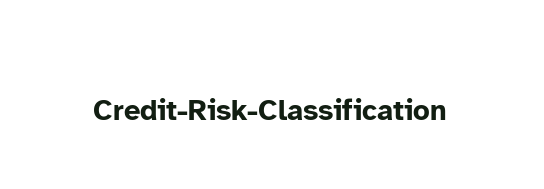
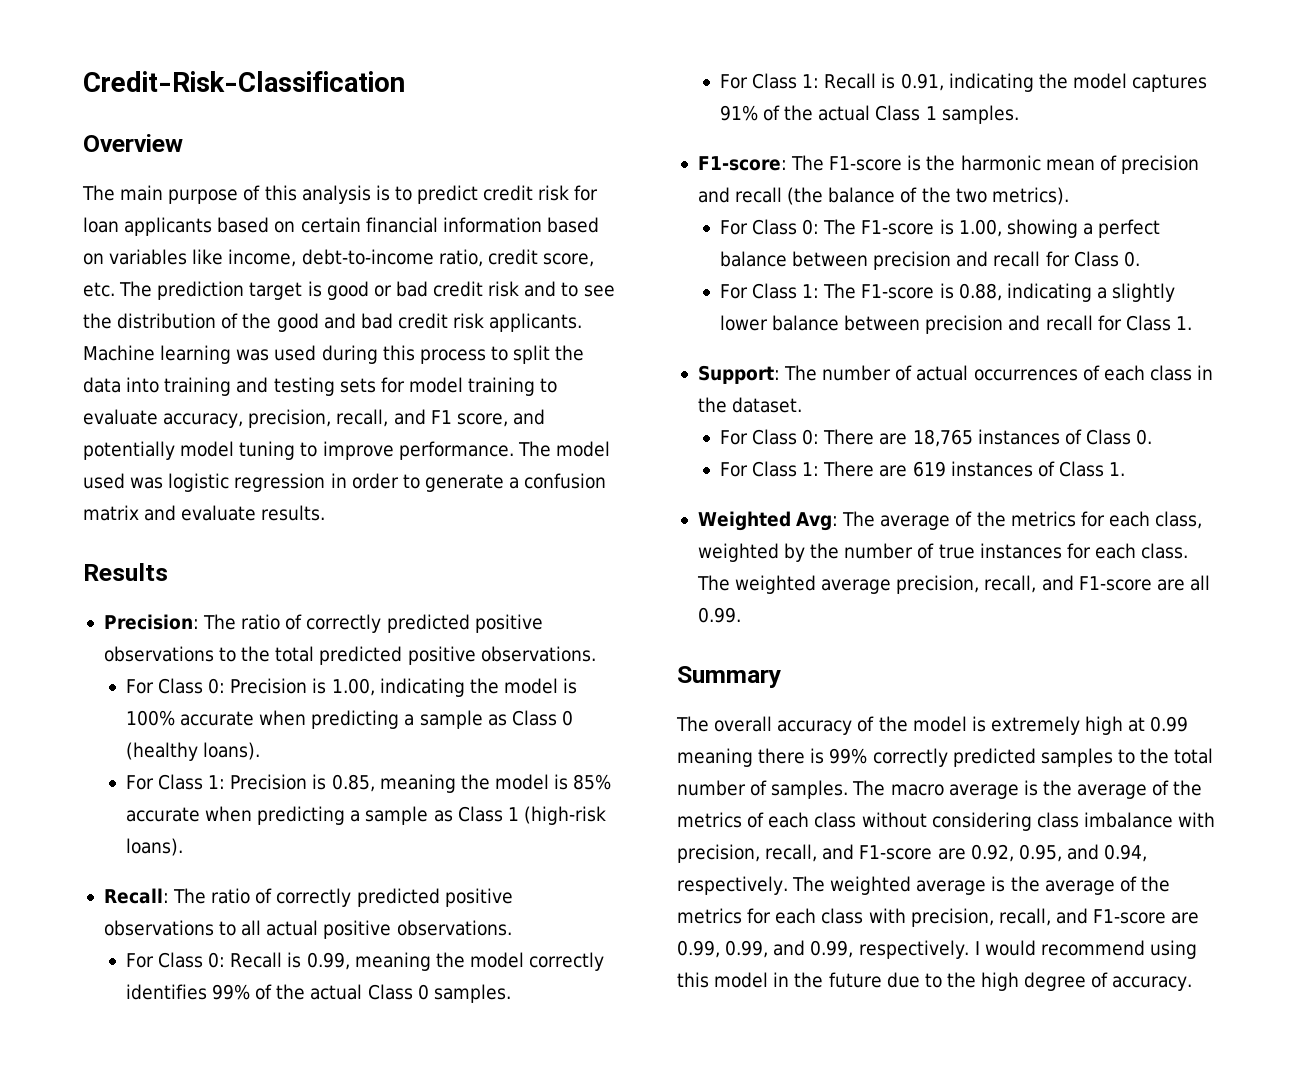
+ Overview
+ The main purpose of this analysis is to predict credit risk for loan applicants based on certain financial information based on variables like income, debt-to-income ratio, credit score, etc. The prediction target is good or bad credit risk and to see the distribution of the good and bad credit risk applicants. Machine learning was used during this process to split the data into training and testing sets for model training to evaluate accuracy, precision, recall, and F1 score, and potentially model tuning to improve performance. The model used was logistic regression in order to generate a confusion matrix and evaluate results.
+ Results
+ Precision: The ratio of correctly predicted positive observations to the total predicted positive observations.
+ For Class 0: Precision is 1.00, indicating the model is 100% accurate when predicting a sample as Class 0 (healthy loans).
+ For Class 1: Precision is 0.85, meaning the model is 85% accurate when predicting a sample as Class 1 (high-risk loans).
+ Recall: The ratio of correctly predicted positive observations to all actual positive observations.
+ For Class 0: Recall is 0.99, meaning the model correctly identifies 99% of the actual Class 0 samples.
+ For Class 1: Recall is 0.91, indicating the model captures 91% of the actual Class 1 samples.
+ F1-score: The F1-score is the harmonic mean of precision and recall (the balance of the two metrics).
+ For Class 0: The F1-score is 1.00, showing a perfect balance between precision and recall for Class 0.
+ For Class 1: The F1-score is 0.88, indicating a slightly lower balance between precision and recall for Class 1.
+ Support: The number of actual occurrences of each class in the dataset.
+ For Class 0: There are 18,765 instances of Class 0.
+ For Class 1: There are 619 instances of Class 1.
+ Weighted Avg: The average of the metrics for each class, weighted by the number of true instances for each class. The weighted average precision, recall, and F1-score are all 0.99.
+ Summary
+ The overall accuracy of the model is extremely high at 0.99 meaning there is 99% correctly predicted samples to the total number of samples. The macro average is the average of the metrics of each class without considering class imbalance with precision, recall, and F1-score are 0.92, 0.95, and 0.94, respectively. The weighted average is the average of the metrics for each class with precision, recall, and F1-score are 0.99, 0.99, and 0.99, respectively. I would recommend using this model in the future due to the high degree of accuracy.

